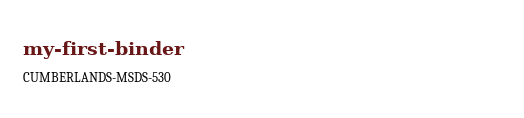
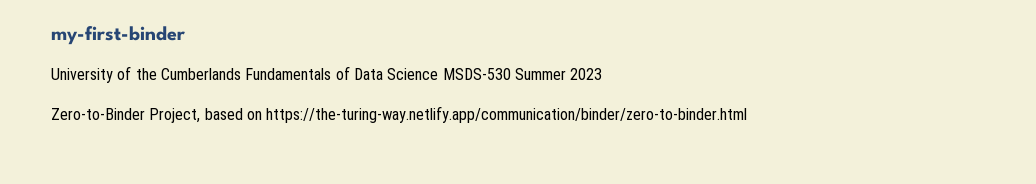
- CUMBERLANDS-MSDS-530
+ University of the Cumberlands Fundamentals of Data Science MSDS-530 Summer 2023
+ Zero-to-Binder Project, based on https://the-turing-way.netlify.app/communication/binder/zero-to-binder.html

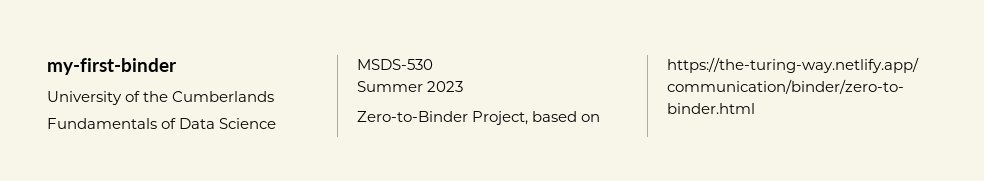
- University of the Cumberlands Fundamentals of Data Science MSDS-530 Summer 2023
+ University of the Cumberlands
+ Fundamentals of Data Science MSDS-530
+ Summer 2023

